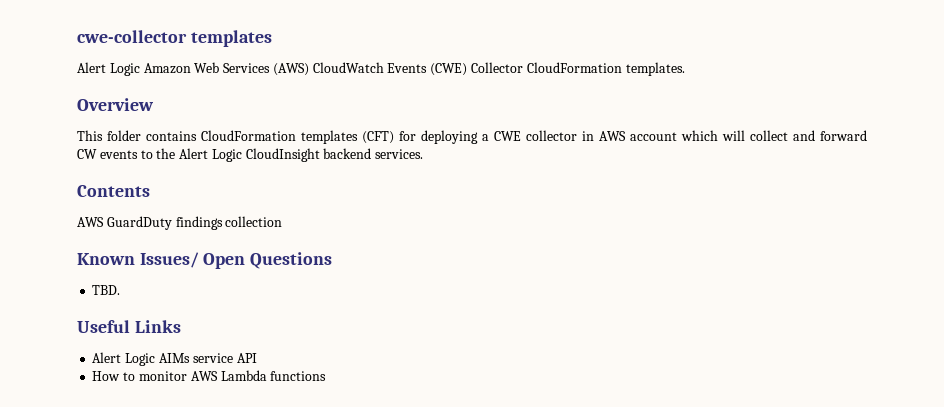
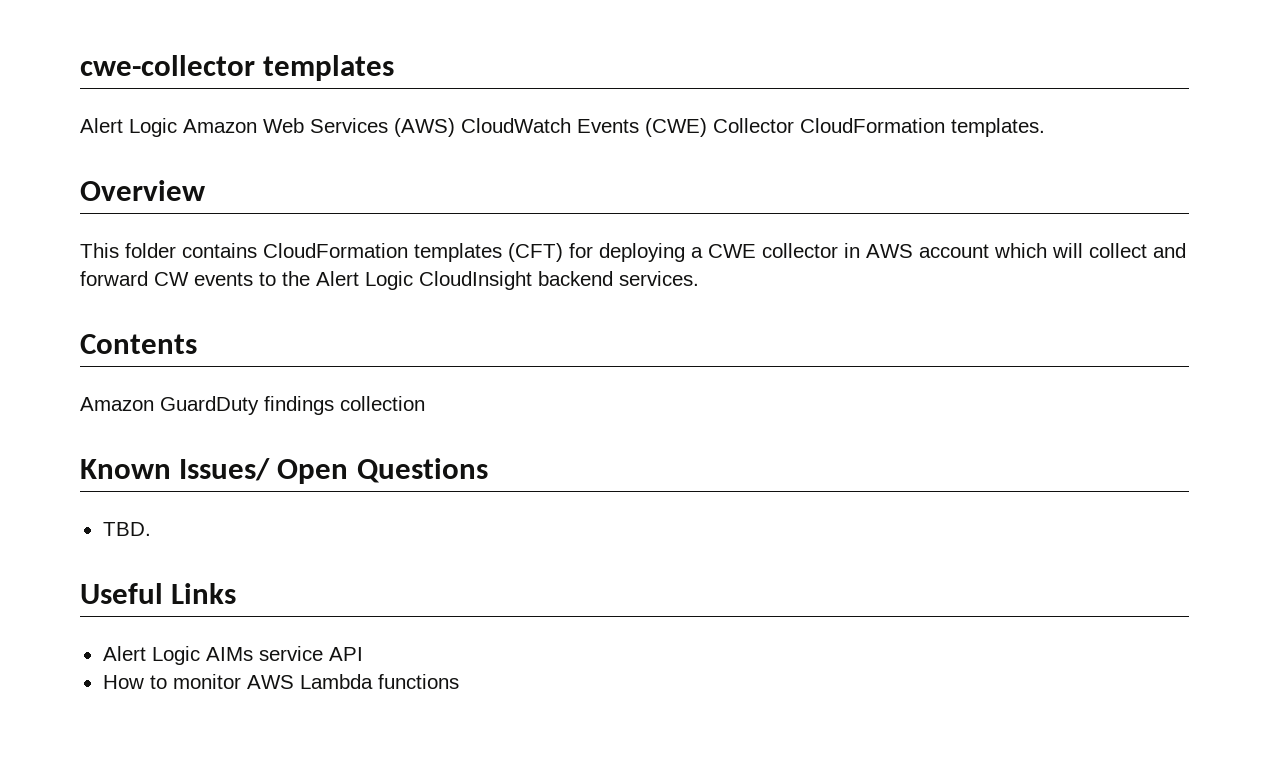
- AWS GuardDuty findings collection
+ Amazon GuardDuty findings collection

